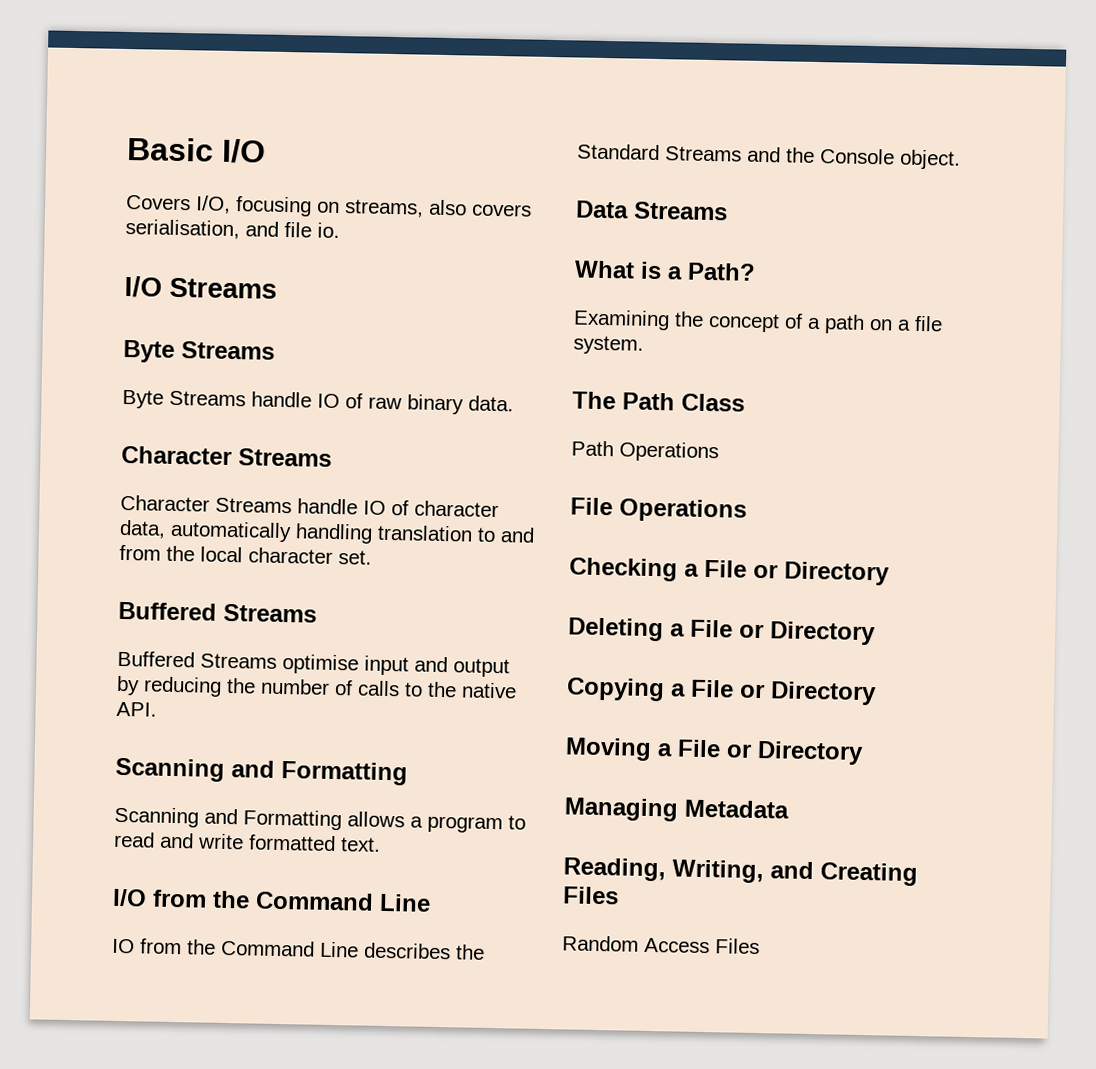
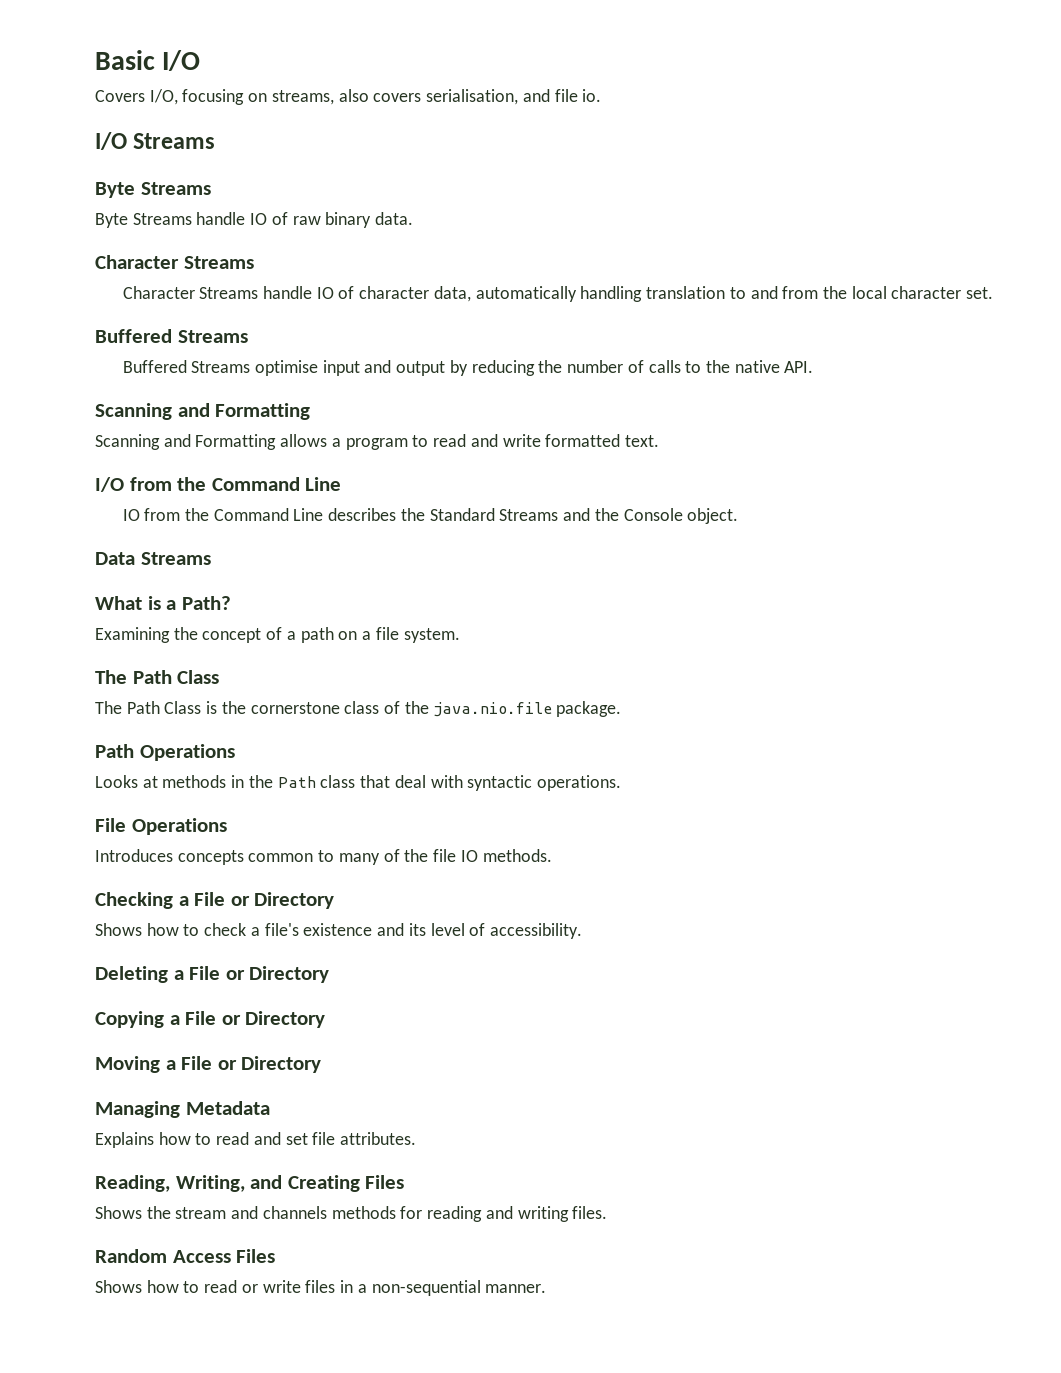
+ The Path Class is the cornerstone class of the java.nio.file package.
  Path Operations
+ Looks at methods in the Path class that deal with syntactic operations.
  File Operations
+ Introduces concepts common to many of the file IO methods.
+ Shows how to check a file's existence and its level of accessibility.
+ Explains how to read and set file attributes.
+ Shows the stream and channels methods for reading and writing files.
  Random Access Files
+ Shows how to read or write files in a non-sequential manner.

